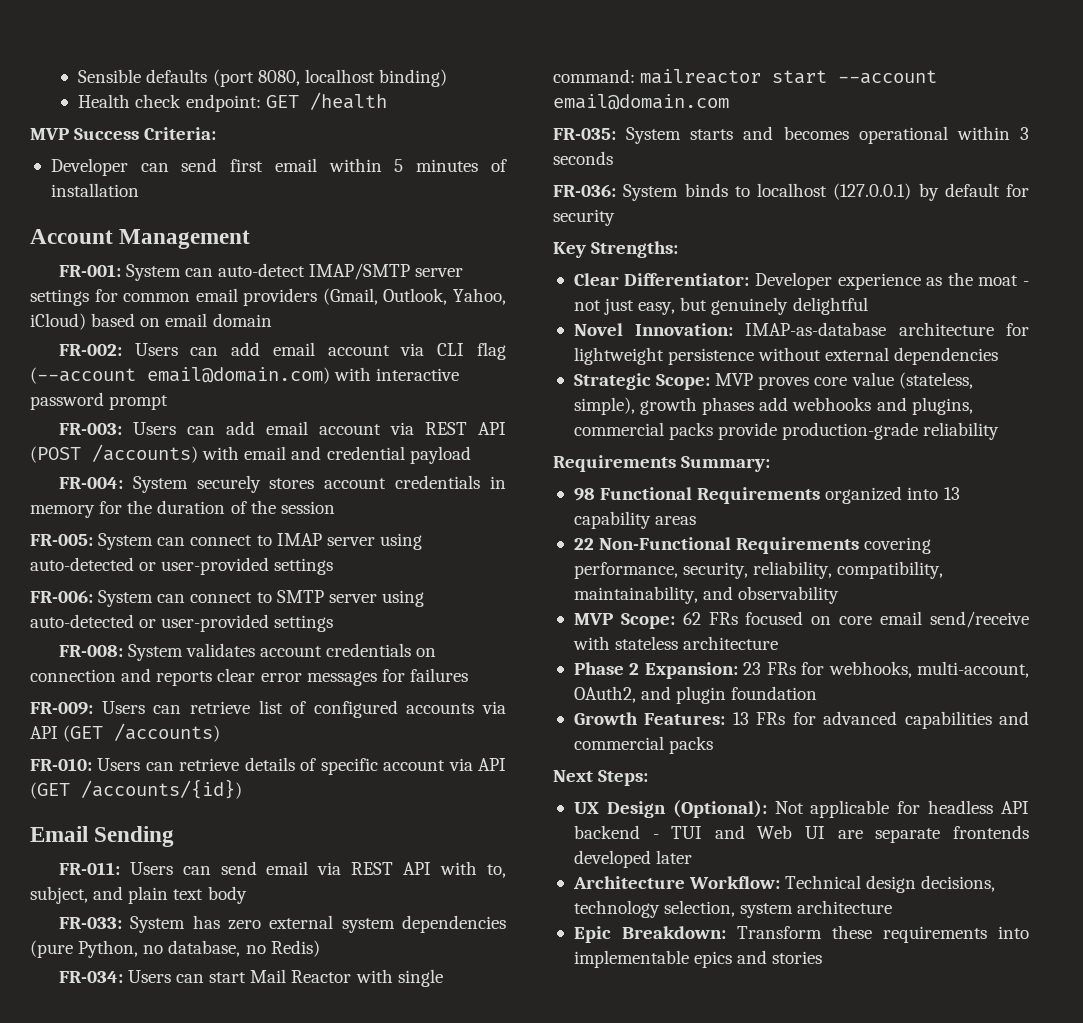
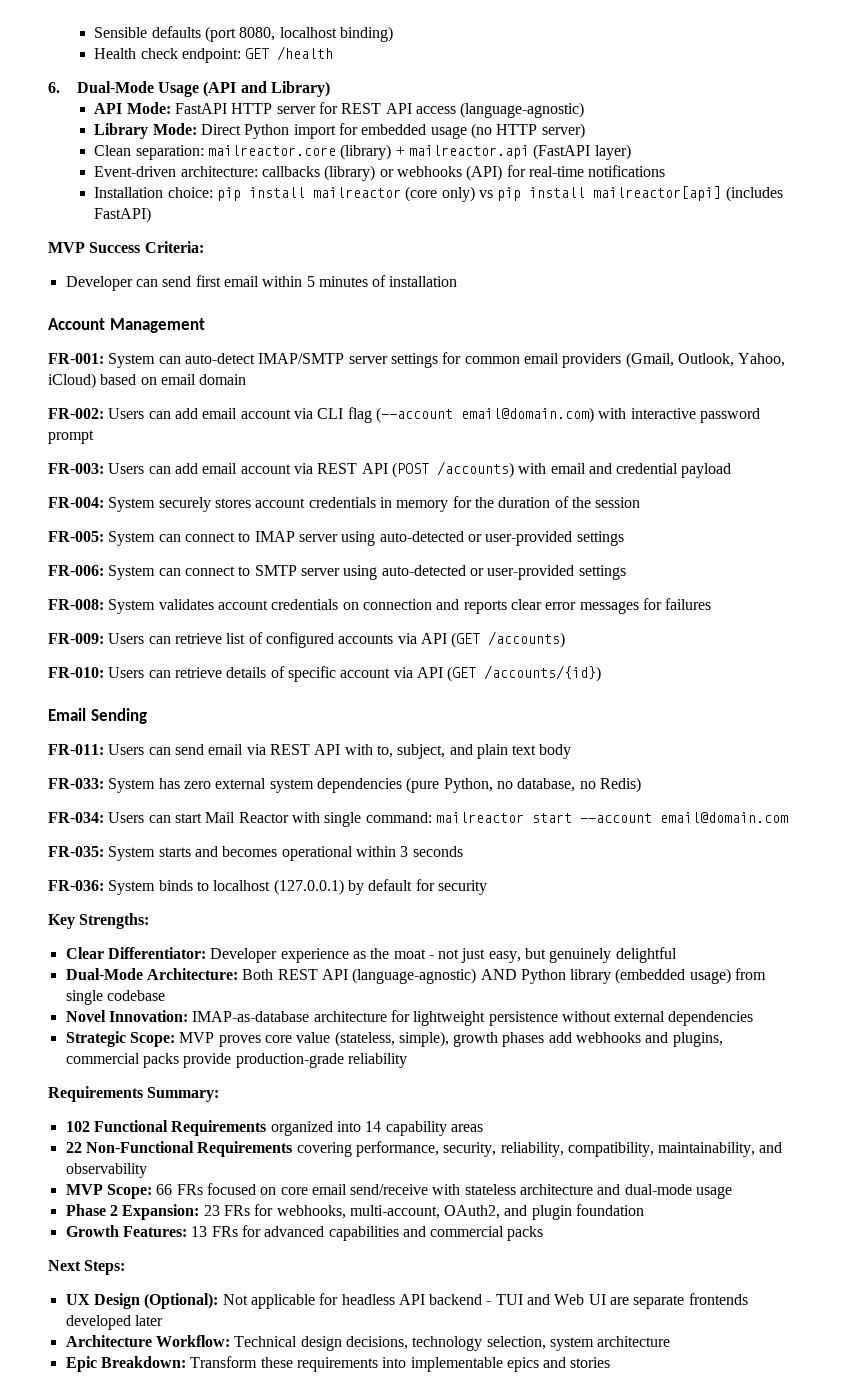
+ 6. Dual-Mode Usage (API and Library)
+ API Mode: FastAPI HTTP server for REST API access (language-agnostic)
+ Library Mode: Direct Python import for embedded usage (no HTTP server)
+ Clean separation: mailreactor.core (library) + mailreactor.api (FastAPI layer)
+ Event-driven architecture: callbacks (library) or webhooks (API) for real-time notifications
+ Installation choice: pip install mailreactor (core only) vs pip install mailreactor[api] (includes FastAPI)
+ Dual-Mode Architecture: Both REST API (language-agnostic) AND Python library (embedded usage) from single codebase
- 98 Functional Requirements organized into 13 capability areas
+ 102 Functional Requirements organized into 14 capability areas
- MVP Scope: 62 FRs focused on core email send/receive with stateless architecture
+ MVP Scope: 66 FRs focused on core email send/receive with stateless architecture and dual-mode usage

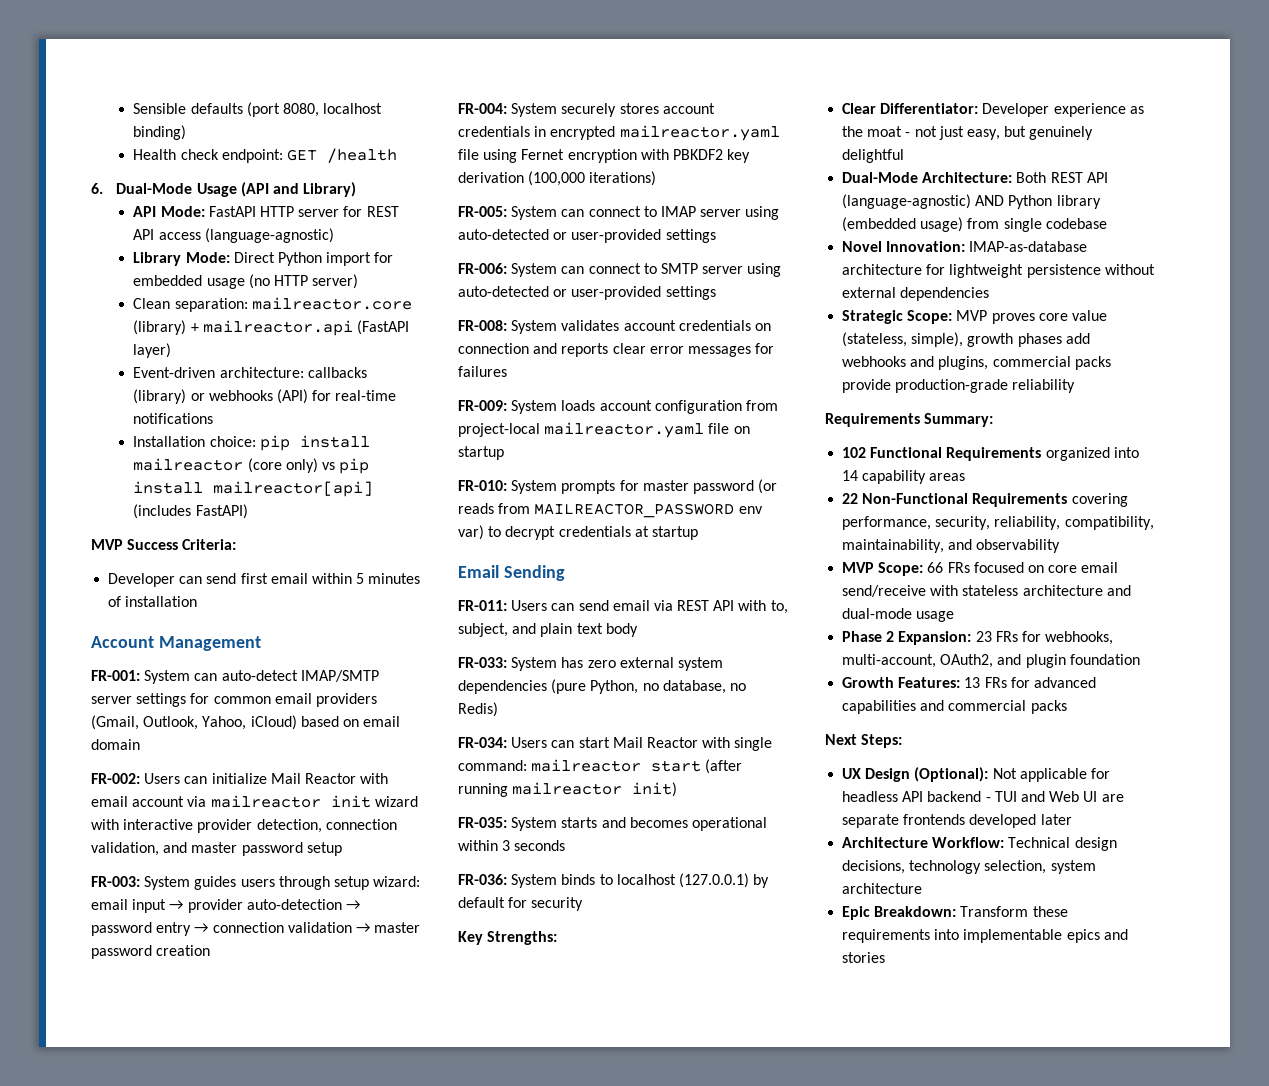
- FR-002: Users can add email account via CLI flag (--account email@domain.com) with interactive password prompt
- FR-003: Users can add email account via REST API (POST /accounts) with email and credential payload
+ FR-002: Users can initialize Mail Reactor with email account via mailreactor init wizard with interactive provider detection, connection validation, and master password setup
+ FR-003: System guides users through setup wizard: email input → provider auto-detection → password entry → connection validation → master password creation
- FR-004: System securely stores account credentials in memory for the duration of the session
+ FR-004: System securely stores account credentials in encrypted mailreactor.yaml file using Fernet encryption with PBKDF2 key derivation (100,000 iterations)
- FR-009: Users can retrieve list of configured accounts via API (GET /accounts)
- FR-010: Users can retrieve details of specific account via API (GET /accounts/{id})
+ FR-009: System loads account configuration from project-local mailreactor.yaml file on startup
+ FR-010: System prompts for master password (or reads from MAILREACTOR_PASSWORD env var) to decrypt credentials at startup
- FR-034: Users can start Mail Reactor with single command: mailreactor start --account email@domain.com
+ FR-034: Users can start Mail Reactor with single command: mailreactor start (after running mailreactor init)

